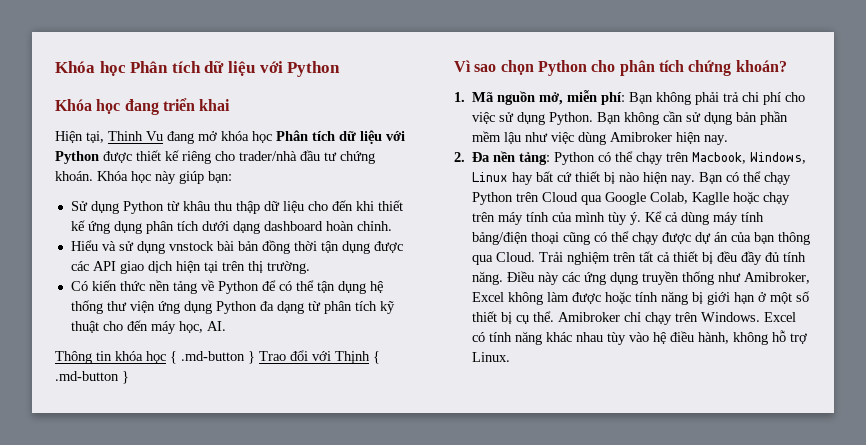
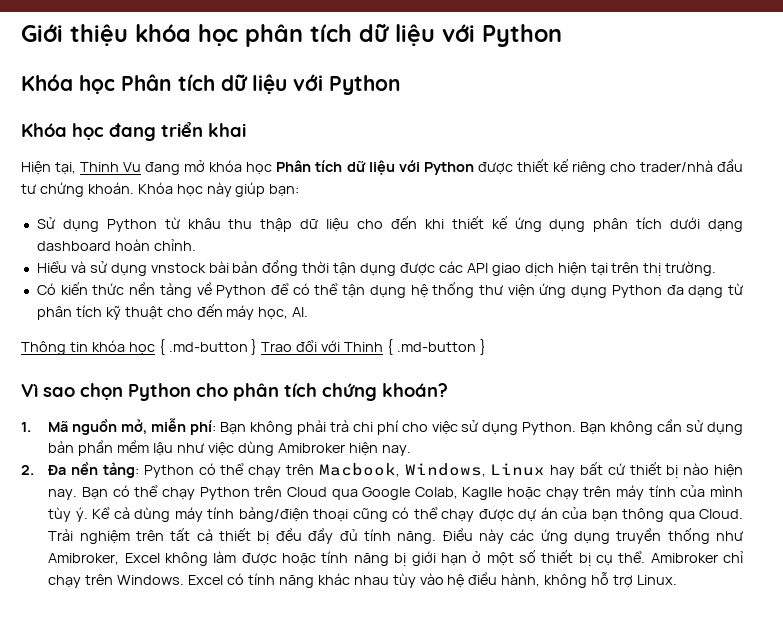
+ Giới thiệu khóa học phân tích dữ liệu với Python

